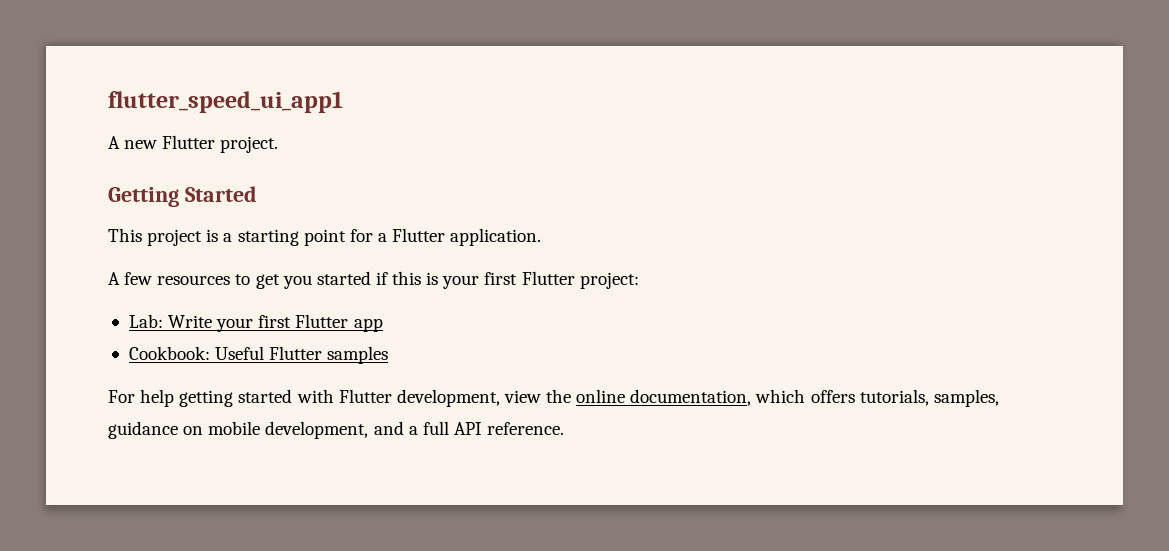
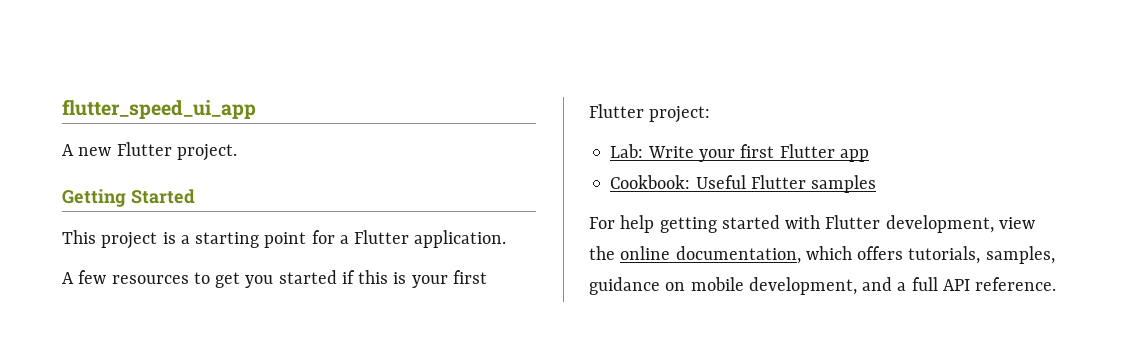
- flutter_speed_ui_app1
+ flutter_speed_ui_app

